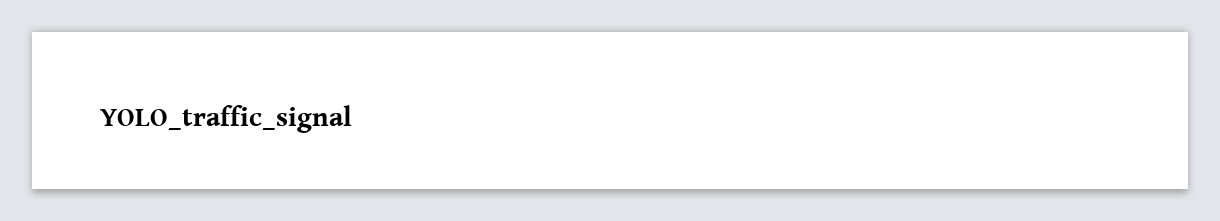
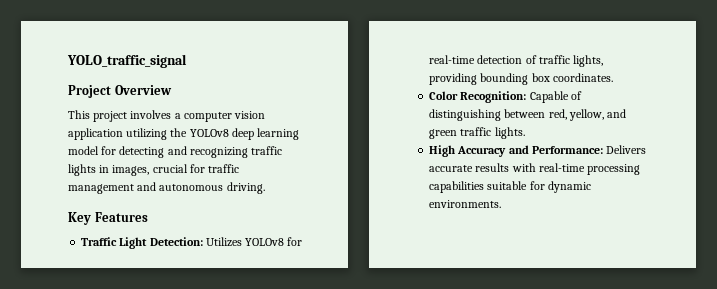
+ Project Overview
+ This project involves a computer vision application utilizing the YOLOv8 deep learning model for detecting and recognizing traffic lights in images, crucial for traffic management and autonomous driving.
+ Key Features
+ Traffic Light Detection: Utilizes YOLOv8 for real-time detection of traffic lights, providing bounding box coordinates.
+ Color Recognition: Capable of distinguishing between red, yellow, and green traffic lights.
+ High Accuracy and Performance: Delivers accurate results with real-time processing capabilities suitable for dynamic environments.

